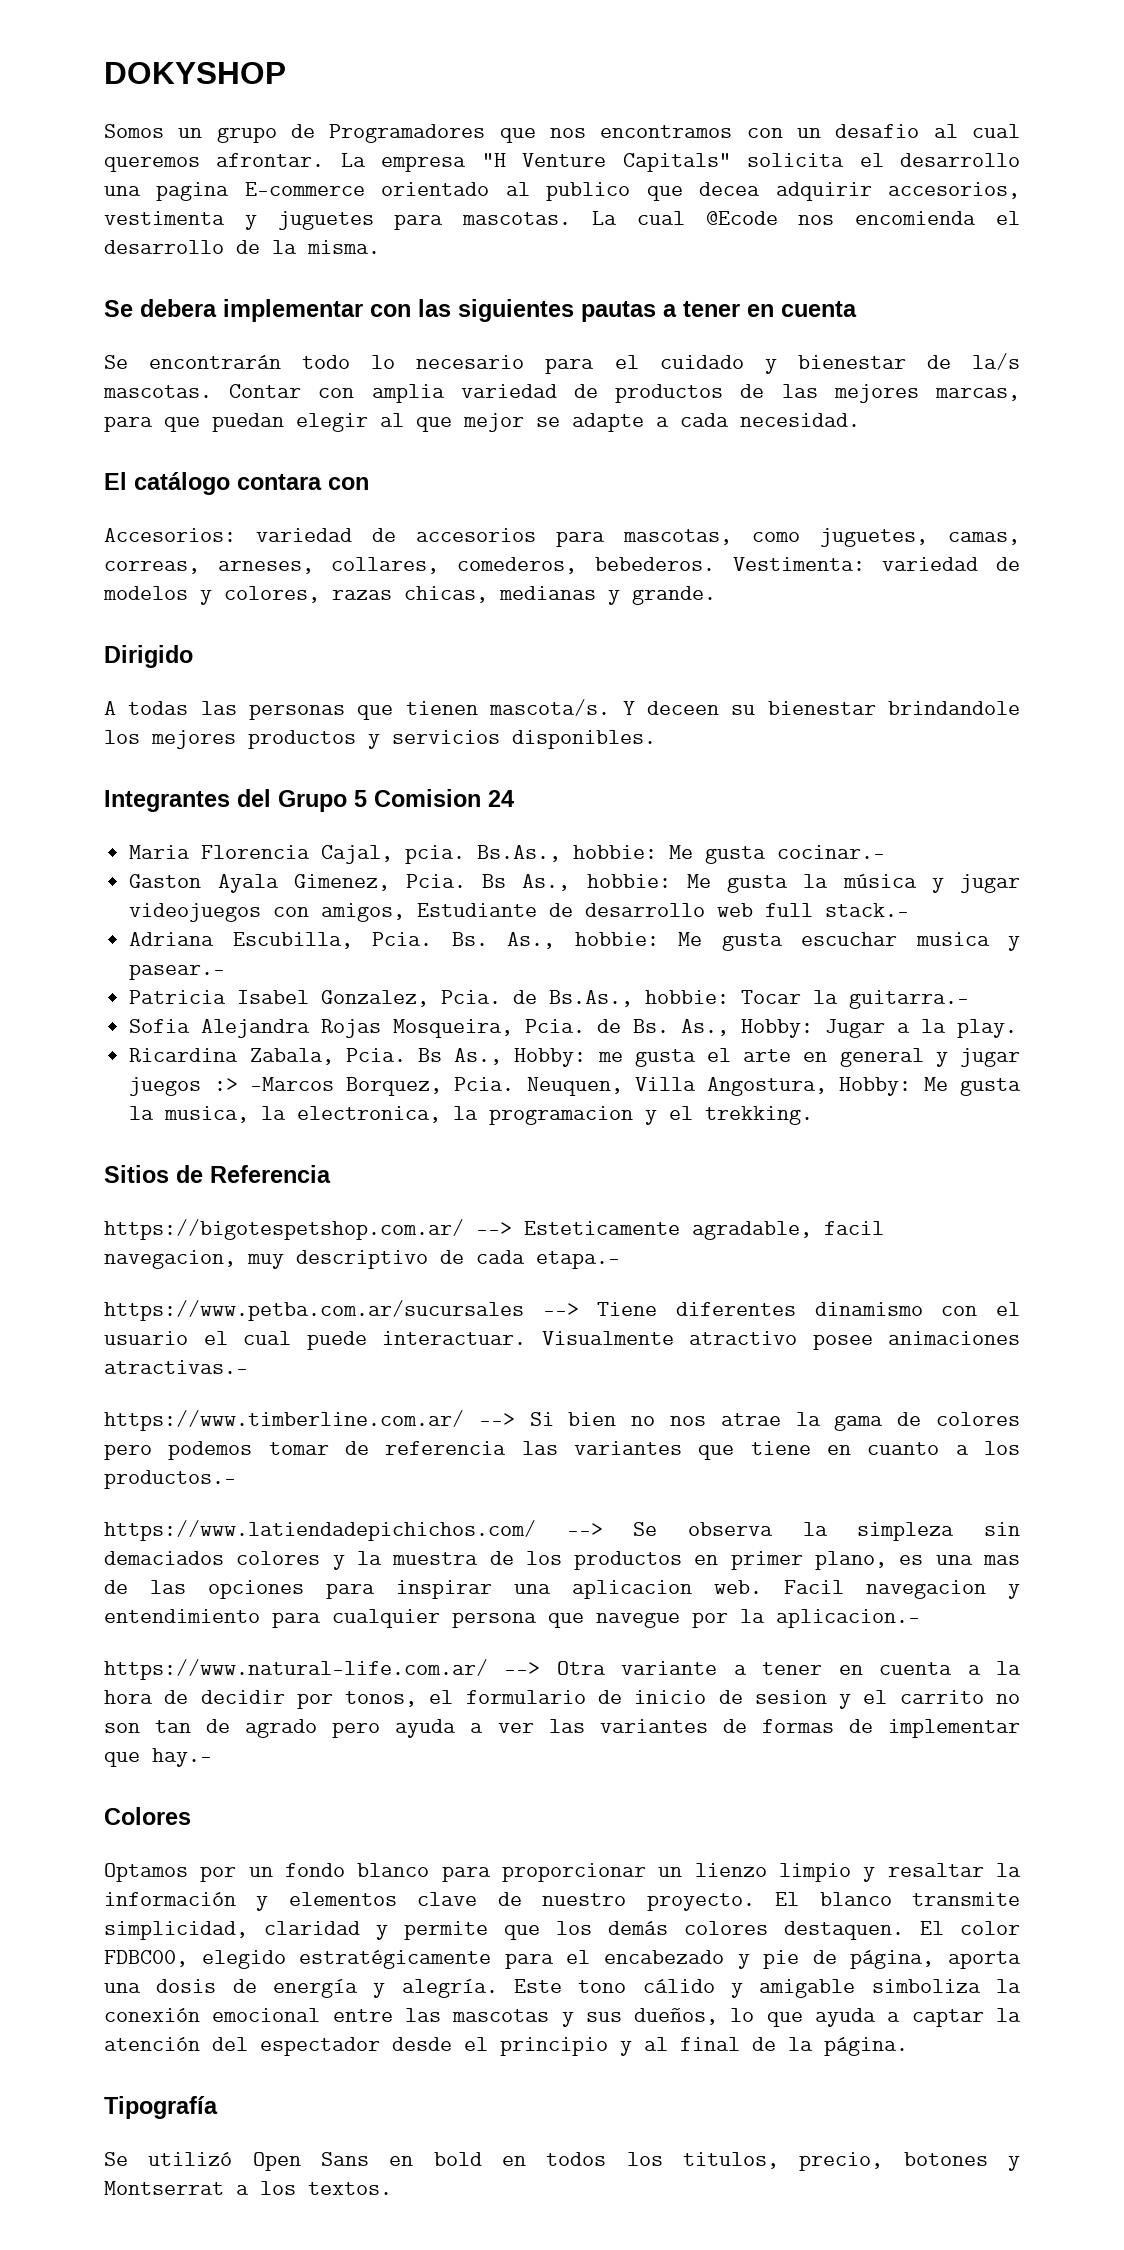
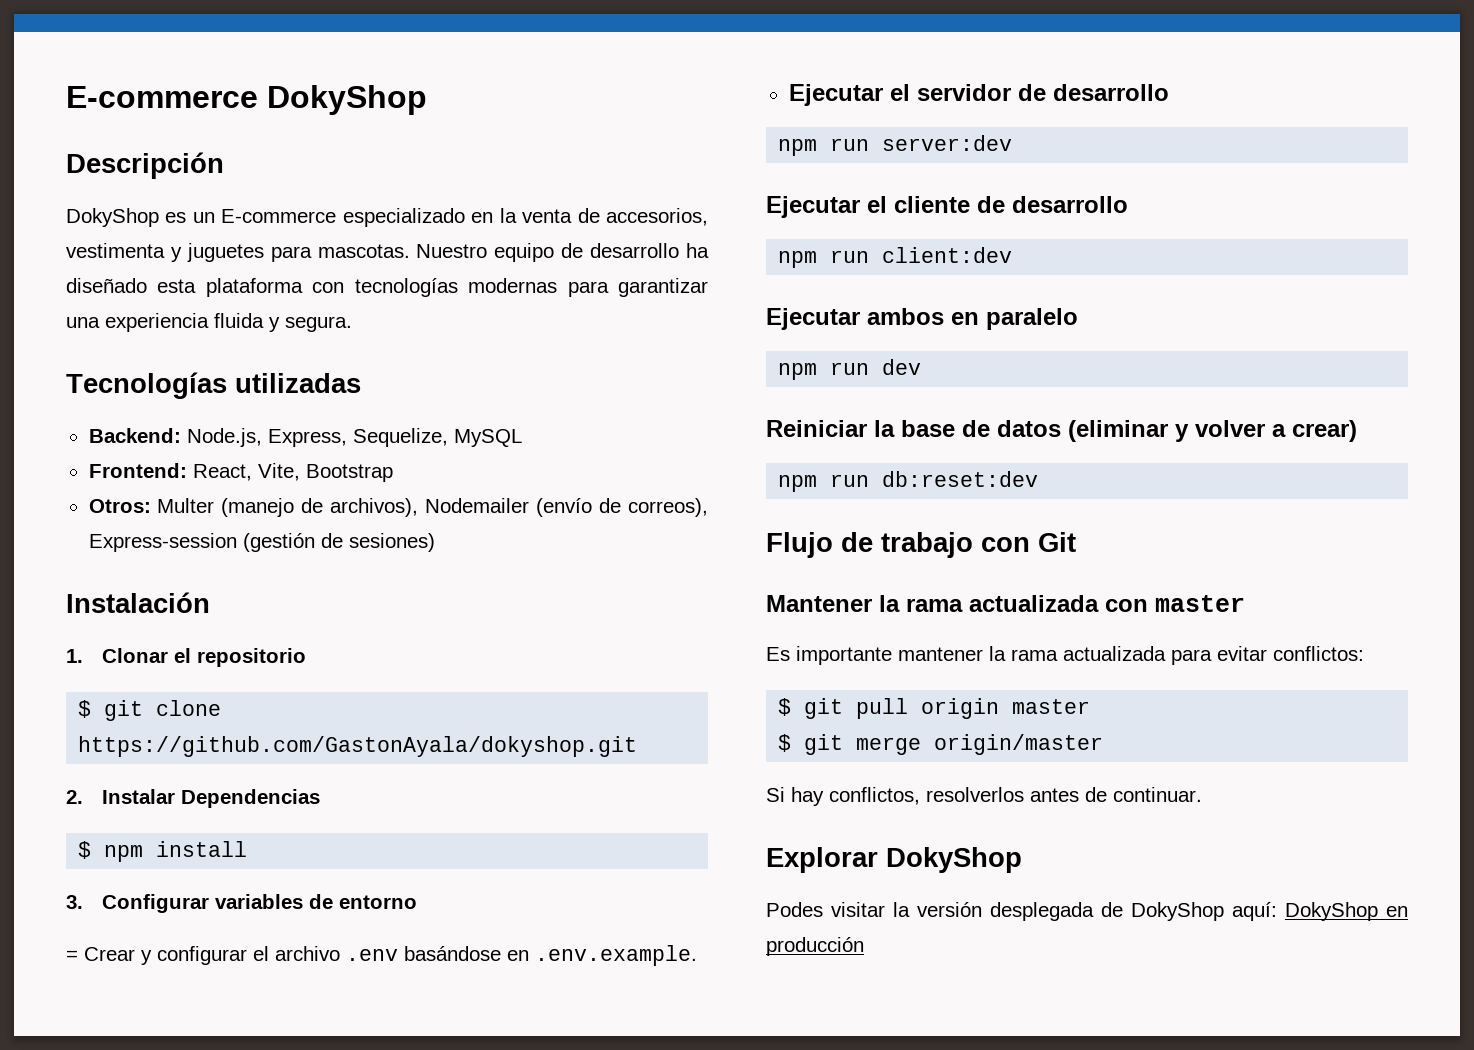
- DOKYSHOP
- Somos un grupo de Programadores que nos encontramos con un desafio al cual queremos afrontar. La empresa "H Venture Capitals" solicita el desarrollo una pagina E-commerce orientado al publico que decea adquirir accesorios, vestimenta y juguetes para mascotas.
+ E-commerce DokyShop
+ Descripción
+ DokyShop es un E-commerce especializado en la venta de accesorios, vestimenta y juguetes para mascotas.
- La cual @Ecode nos encomienda el desarrollo de la misma.
- Se debera implementar con las siguientes pautas a tener en cuenta
- Se encontrarán todo lo necesario para el cuidado y bienestar de la/s mascotas. Contar con amplia variedad de productos de las mejores marcas, para que puedan elegir al que mejor se adapte a cada necesidad.
- El catálogo contara con
- Accesorios: variedad de accesorios para mascotas, como juguetes, camas, correas, arneses, collares, comederos, bebederos. Vestimenta: variedad de modelos y colores, razas chicas, medianas y grande.
- Dirigido
- A todas las personas que tienen mascota/s. Y deceen su bienestar brindandole los mejores productos y servicios disponibles.
- Integrantes del Grupo 5 Comision 24
- Maria Florencia Cajal, pcia. Bs.As., hobbie: Me gusta cocinar.-
- Gaston Ayala Gimenez, Pcia. Bs As., hobbie: Me gusta la música y jugar videojuegos con amigos, Estudiante de desarrollo web full stack.-
- Adriana Escubilla, Pcia. Bs. As., hobbie: Me gusta escuchar musica y pasear.-
- Patricia Isabel Gonzalez, Pcia. de Bs.As., hobbie: Tocar la guitarra.-
- Sofia Alejandra Rojas Mosqueira, Pcia. de Bs. As., Hobby: Jugar a la play.
- Ricardina Zabala, Pcia. Bs As., Hobby: me gusta el arte en general y jugar juegos :> -Marcos Borquez, Pcia. Neuquen, Villa Angostura, Hobby: Me gusta la musica, la electronica, la programacion y el trekking.
- Sitios de Referencia
- https://bigotespetshop.com.ar/ --> Esteticamente agradable, facil navegacion, muy descriptivo de cada etapa.-
- https://www.petba.com.ar/sucursales --> Tiene diferentes dinamismo con el usuario el cual puede interactuar. Visualmente atractivo posee animaciones atractivas.-
- https://www.timberline.com.ar/ --> Si bien no nos atrae la gama de colores pero podemos tomar de referencia las variantes que tiene en cuanto a los productos.-
- https://www.latiendadepichichos.com/ --> Se observa la simpleza sin demaciados colores y la muestra de los productos en primer plano, es una mas de las opciones para inspirar una aplicacion web. Facil navegacion y entendimiento para cualquier persona que navegue por la aplicacion.-
- https://www.natural-life.com.ar/ --> Otra variante a tener en cuenta a la hora de decidir por tonos, el formulario de inicio de sesion y el carrito no son tan de agrado pero ayuda a ver las variantes de formas de implementar que hay.-
- Colores
- Optamos por un fondo blanco para proporcionar un lienzo limpio y resaltar la información y elementos clave de nuestro proyecto. El blanco transmite simplicidad, claridad y permite que los demás colores destaquen. El color FDBC00, elegido estratégicamente para el encabezado y pie de página, aporta una dosis de energía y alegría. Este tono cálido y amigable simboliza la conexión emocional entre las mascotas y sus dueños, lo que ayuda a captar la atención del espectador desde el principio y al final de la página.
- Tipografía
- Se utilizó Open Sans en bold en todos los titulos, precio, botones y Montserrat a los textos.
+ Nuestro equipo de desarrollo ha diseñado esta plataforma con tecnologías modernas para garantizar una experiencia fluida y segura.
+ Tecnologías utilizadas
+ Backend: Node.js, Express, Sequelize, MySQL
+ Frontend: React, Vite, Bootstrap
+ Otros: Multer (manejo de archivos), Nodemailer (envío de correos), Express-session (gestión de sesiones)
+ Instalación
+ 1. Clonar el repositorio
+ $ git clone https://github.com/GastonAyala/dokyshop.git
+ 2. Instalar Dependencias
+ $ npm install
+ 3. Configurar variables de entorno
+ = Crear y configurar el archivo .env basándose en .env.example.
+ Ejecutar el servidor de desarrollo
+ npm run server:dev
+ Ejecutar el cliente de desarrollo
+ npm run client:dev
+ Ejecutar ambos en paralelo
+ npm run dev
+ Reiniciar la base de datos (eliminar y volver a crear)
+ npm run db:reset:dev
+ Flujo de trabajo con Git
+ Mantener la rama actualizada con master
+ Es importante mantener la rama actualizada para evitar conflictos:
+ $ git pull origin master
+ $ git merge origin/master
+ Si hay conflictos, resolverlos antes de continuar.
+ Explorar DokyShop
+ Podes visitar la versión desplegada de DokyShop aquí: DokyShop en producción

